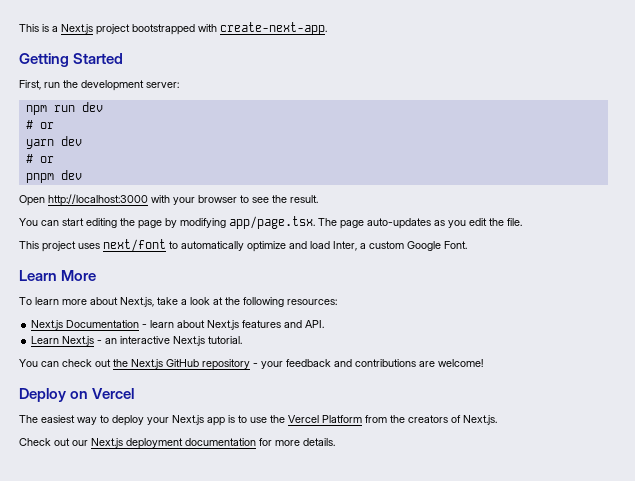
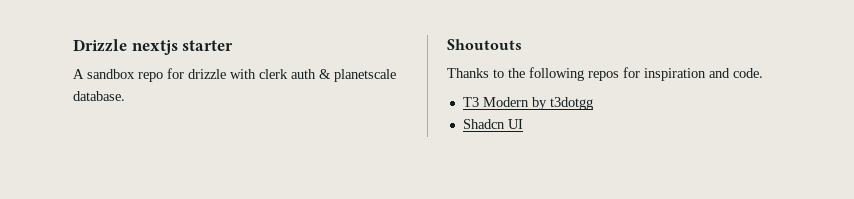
- This is a Next.js project bootstrapped with create-next-app.
- Getting Started
- First, run the development server:
- npm run dev
- # or
- yarn dev
- # or
- pnpm dev
- Open http://localhost:3000 with your browser to see the result.
- You can start editing the page by modifying app/page.tsx. The page auto-updates as you edit the file.
- This project uses next/font to automatically optimize and load Inter, a custom Google Font.
- Learn More
- To learn more about Next.js, take a look at the following resources:
- Next.js Documentation - learn about Next.js features and API.
- Learn Next.js - an interactive Next.js tutorial.
- You can check out the Next.js GitHub repository - your feedback and contributions are welcome!
- Deploy on Vercel
- The easiest way to deploy your Next.js app is to use the Vercel Platform from the creators of Next.js.
- Check out our Next.js deployment documentation for more details.
+ Drizzle nextjs starter
+ A sandbox repo for drizzle with clerk auth & planetscale database.
+ Shoutouts
+ Thanks to the following repos for inspiration and code.
+ T3 Modern by t3dotgg
+ Shadcn UI

